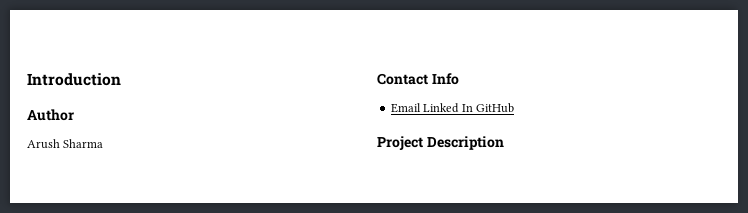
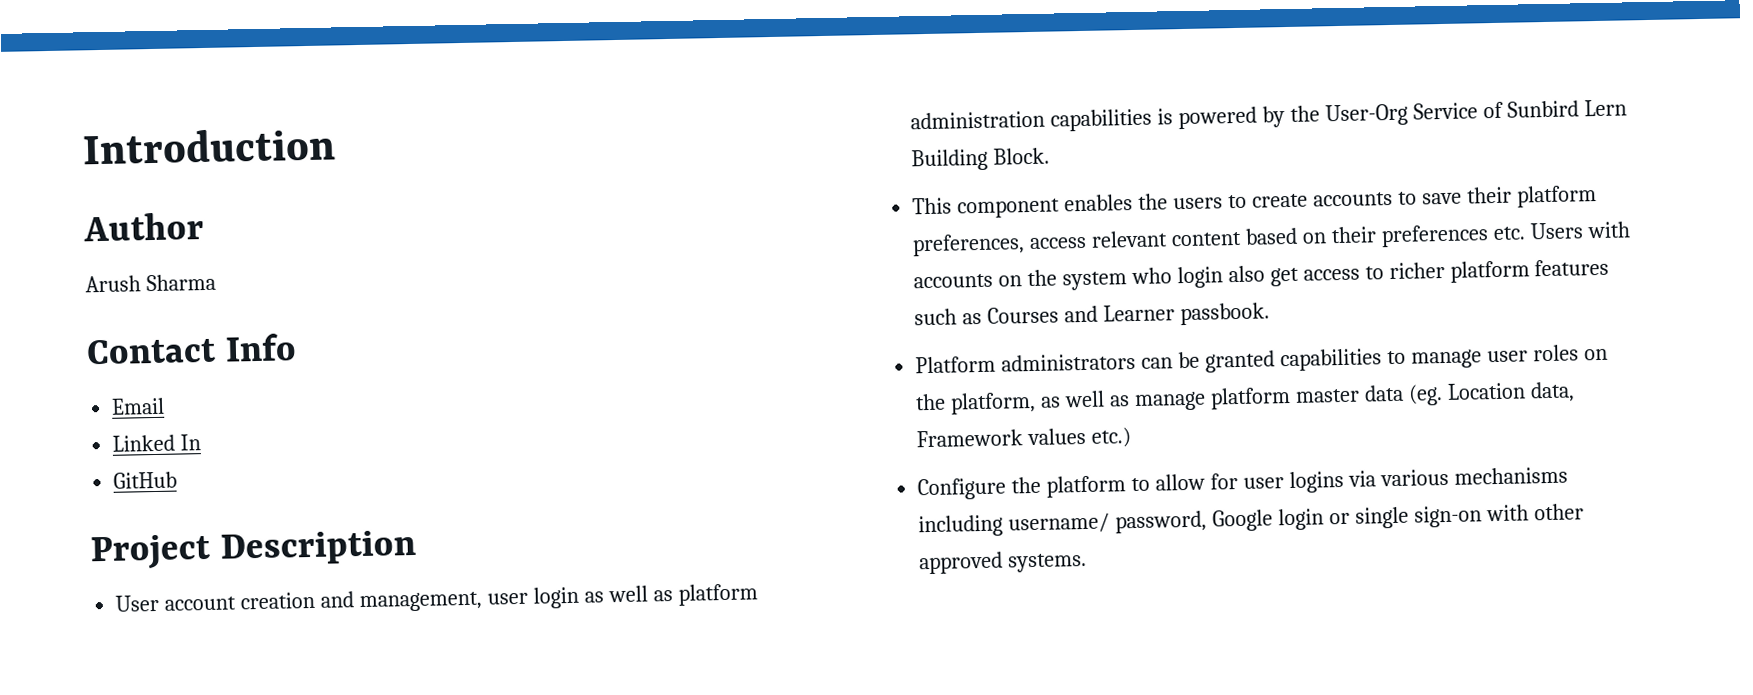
- Email Linked In GitHub
+ Email
+ Linked In
+ GitHub
+ User account creation and management, user login as well as platform administration capabilities is powered by the User-Org Service of Sunbird Lern Building Block.
+ This component enables the users to create accounts to save their platform preferences, access relevant content based on their preferences etc. Users with accounts on the system who login also get access to richer platform features such as Courses and Learner passbook.
+ Platform administrators can be granted capabilities to manage user roles on the platform, as well as manage platform master data (eg. Location data, Framework values etc.)
+ Configure the platform to allow for user logins via various mechanisms including username/ password, Google login or single sign-on with other approved systems.

